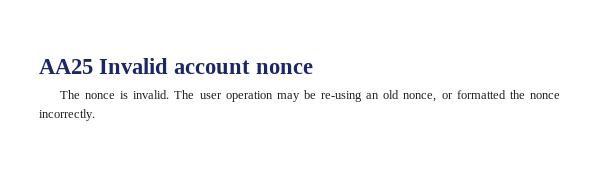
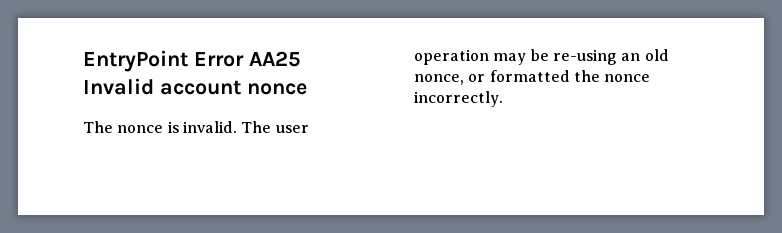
- AA25 Invalid account nonce
+ EntryPoint Error AA25 Invalid account nonce

